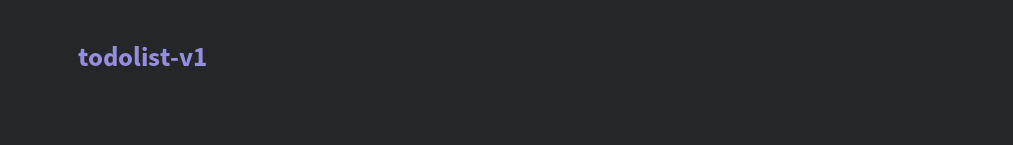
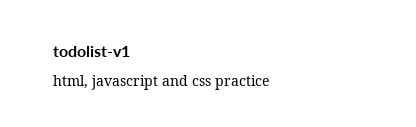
+ html, javascript and css practice

